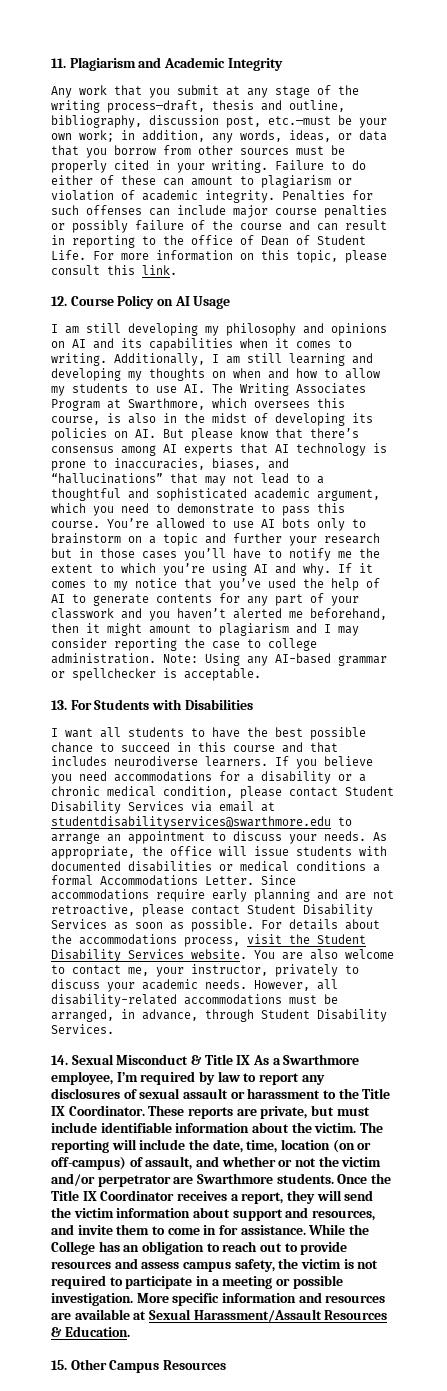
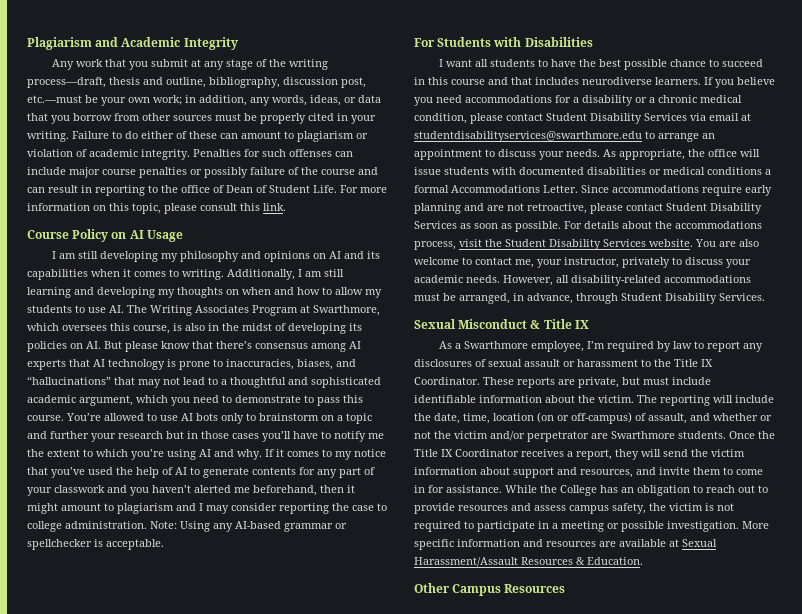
- 11. Plagiarism and Academic Integrity
+ Plagiarism and Academic Integrity
- 12. Course Policy on AI Usage
+ Course Policy on AI Usage
- 13. For Students with Disabilities
+ For Students with Disabilities
- 14. Sexual Misconduct & Title IX As a Swarthmore employee, I’m required by law to report any disclosures of sexual assault or harassment to the Title IX Coordinator.
+ Sexual Misconduct & Title IX
+ As a Swarthmore employee, I’m required by law to report any disclosures of sexual assault or harassment to the Title IX Coordinator.
- 15. Other Campus Resources
+ Other Campus Resources

